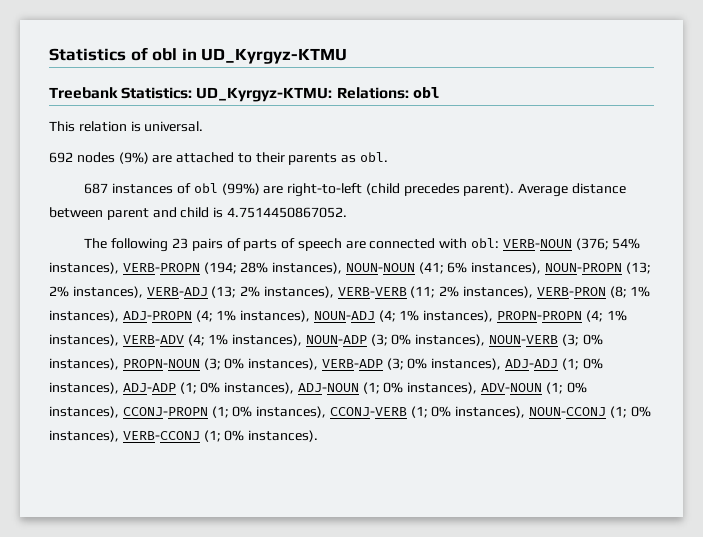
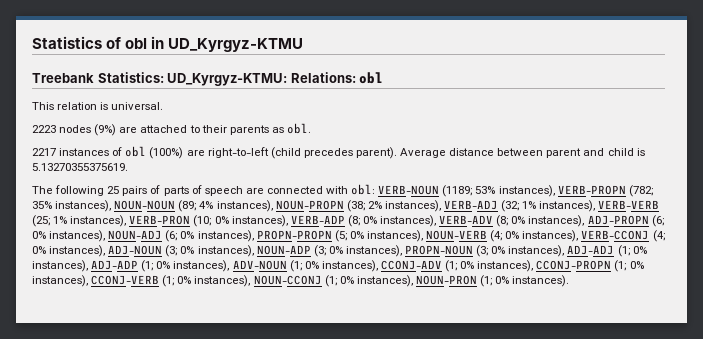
- 692 nodes (9%) are attached to their parents as obl.
+ 2223 nodes (9%) are attached to their parents as obl.
- 687 instances of obl (99%) are right-to-left (child precedes parent).
+ 2217 instances of obl (100%) are right-to-left (child precedes parent).
- Average distance between parent and child is 4.7514450867052.
+ Average distance between parent and child is 5.13270355375619.
- The following 23 pairs of parts of speech are connected with obl: VERB-NOUN (376; 54% instances), VERB-PROPN (194; 28% instances), NOUN-NOUN (41; 6% instances), NOUN-PROPN (13; 2% instances), VERB-ADJ (13; 2% instances), VERB-VERB (11; 2% instances), VERB-PRON (8; 1% instances), ADJ-PROPN (4; 1% instances), NOUN-ADJ (4; 1% instances), PROPN-PROPN (4; 1% instances), VERB-ADV (4; 1% instances), NOUN-ADP (3; 0% instances), NOUN-VERB (3; 0% instances), PROPN-NOUN (3; 0% instances), VERB-ADP (3; 0% instances), ADJ-ADJ (1; 0% instances), ADJ-ADP (1; 0% instances), ADJ-NOUN (1; 0% instances), ADV-NOUN (1; 0% instances), CCONJ-PROPN (1; 0% instances), CCONJ-VERB (1; 0% instances), NOUN-CCONJ (1; 0% instances), VERB-CCONJ (1; 0% instances).
+ The following 25 pairs of parts of speech are connected with obl: VERB-NOUN (1189; 53% instances), VERB-PROPN (782; 35% instances), NOUN-NOUN (89; 4% instances), NOUN-PROPN (38; 2% instances), VERB-ADJ (32; 1% instances), VERB-VERB (25; 1% instances), VERB-PRON (10; 0% instances), VERB-ADP (8; 0% instances), VERB-ADV (8; 0% instances), ADJ-PROPN (6; 0% instances), NOUN-ADJ (6; 0% instances), PROPN-PROPN (5; 0% instances), NOUN-VERB (4; 0% instances), VERB-CCONJ (4; 0% instances), ADJ-NOUN (3; 0% instances), NOUN-ADP (3; 0% instances), PROPN-NOUN (3; 0% instances), ADJ-ADJ (1; 0% instances), ADJ-ADP (1; 0% instances), ADV-NOUN (1; 0% instances), CCONJ-ADV (1; 0% instances), CCONJ-PROPN (1; 0% instances), CCONJ-VERB (1; 0% instances), NOUN-CCONJ (1; 0% instances), NOUN-PRON (1; 0% instances).

